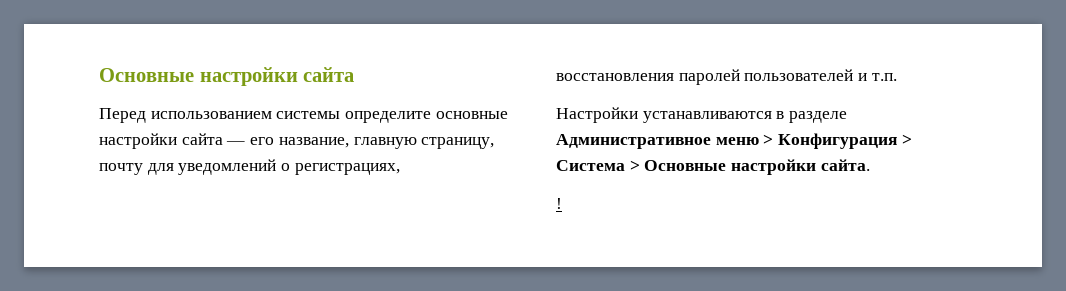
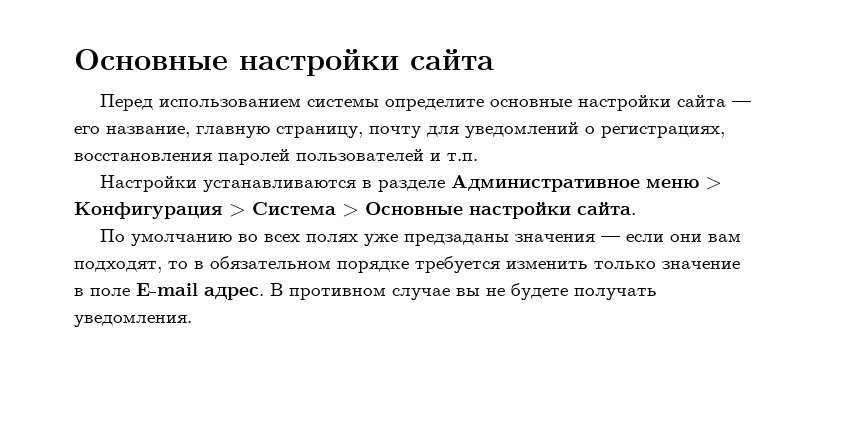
- !
+ По умолчанию во всех полях уже предзаданы значения — если они вам подходят, то в обязательном порядке требуется изменить только значение в поле E-mail адрес. В противном случае вы не будете получать уведомления.

